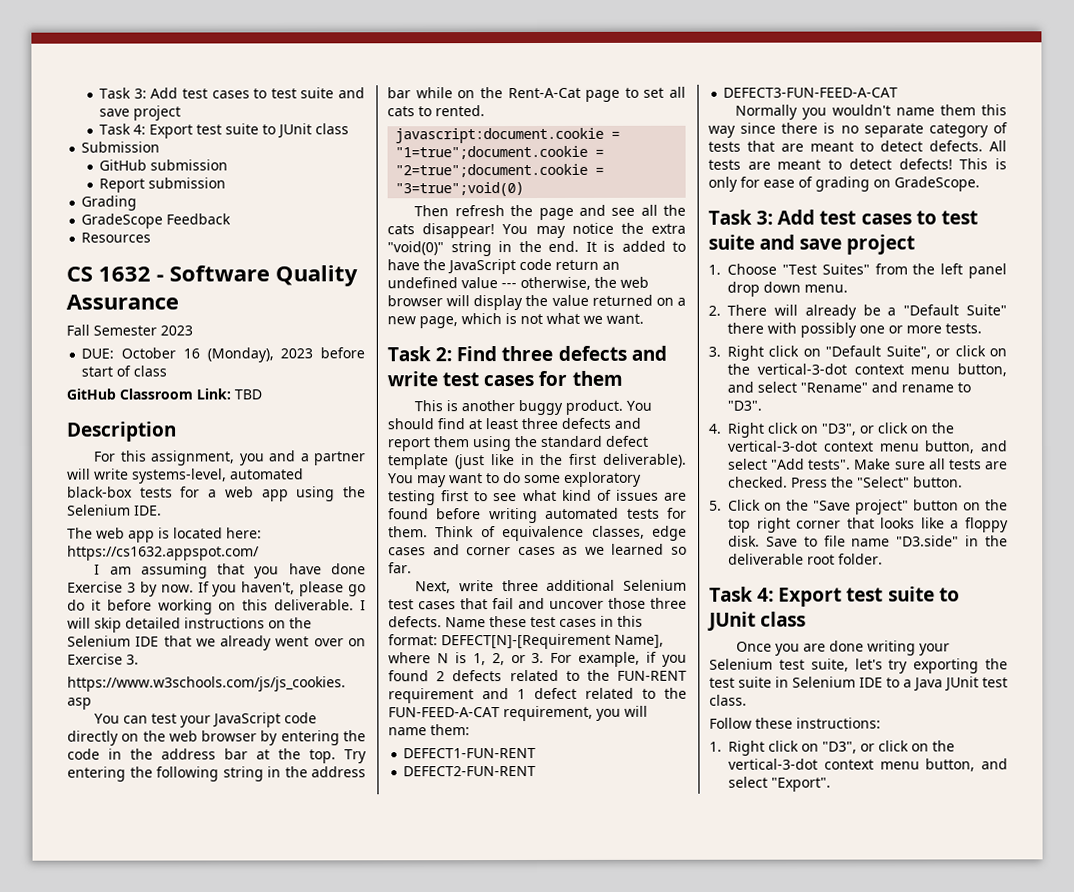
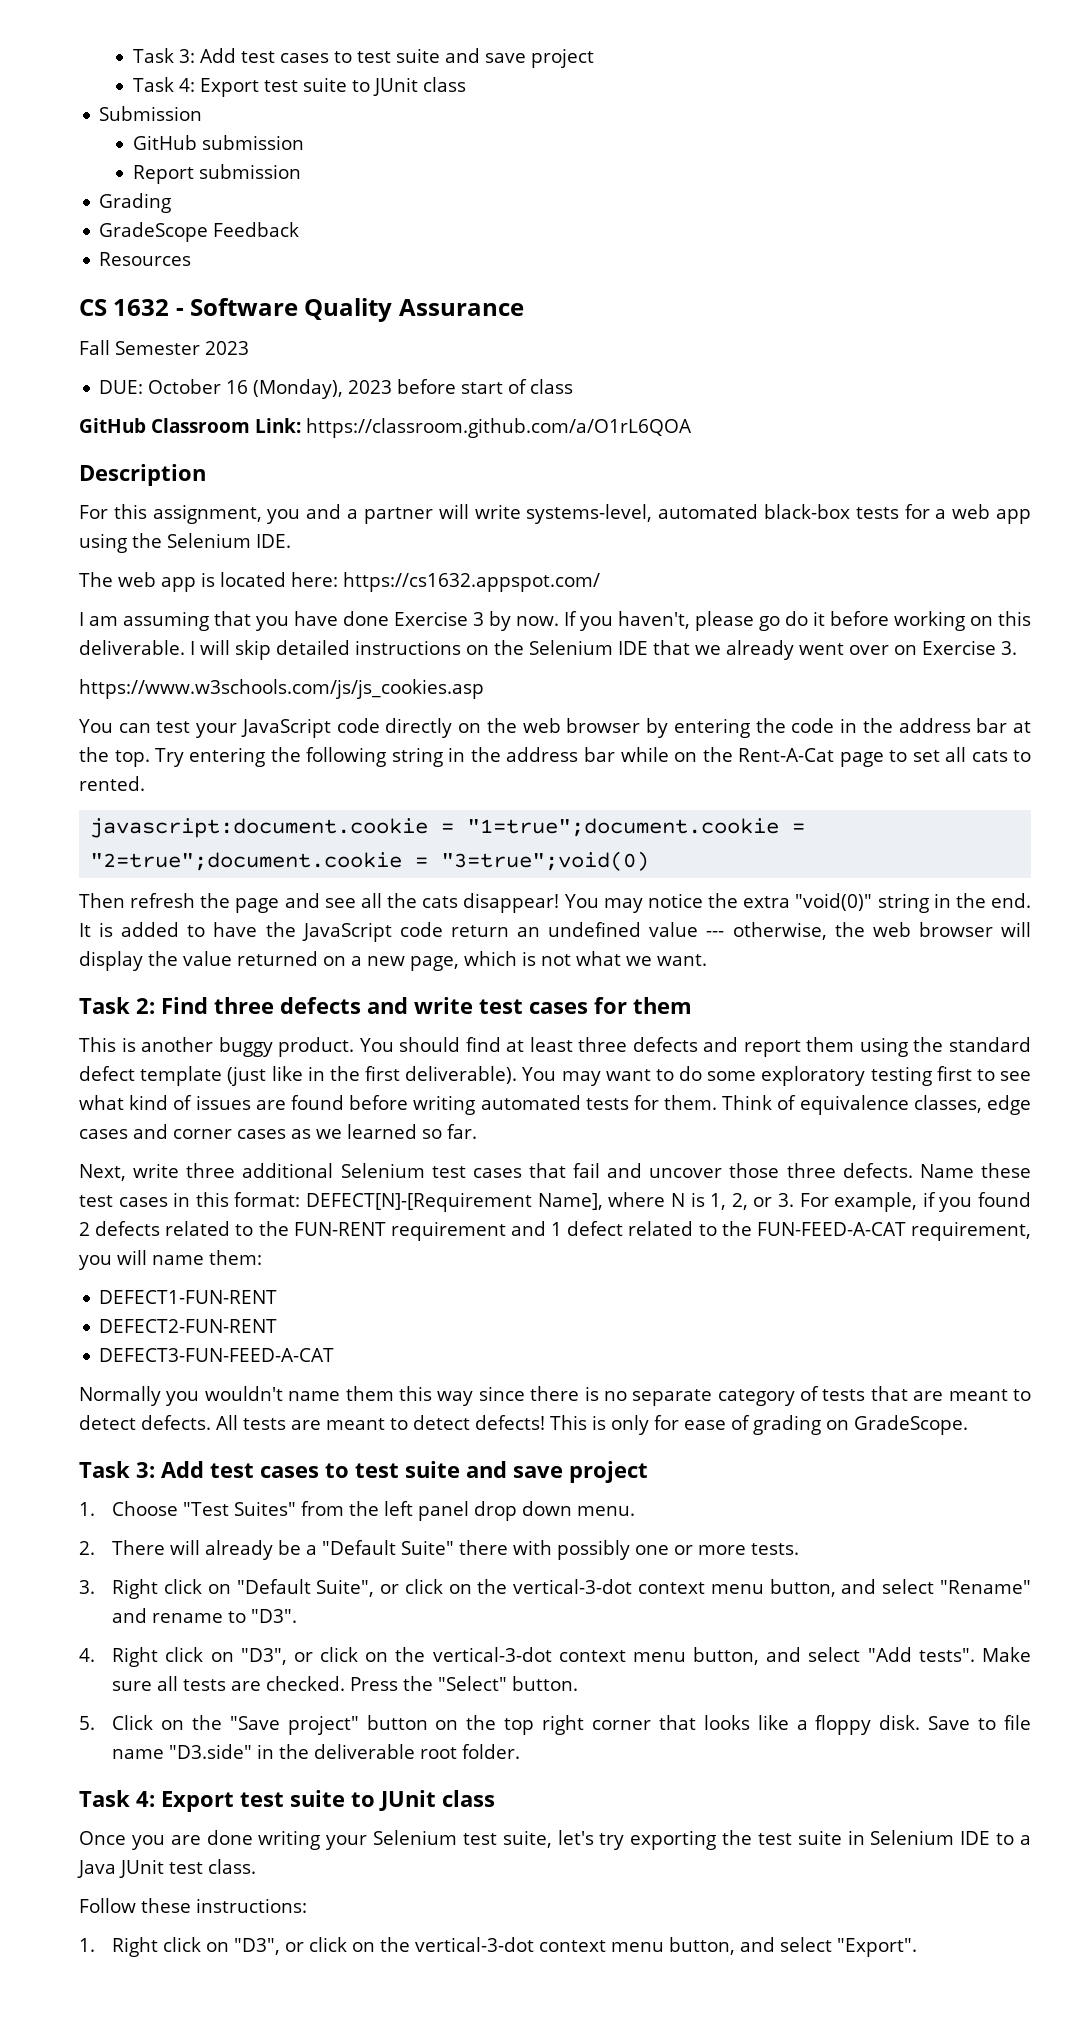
- GitHub Classroom Link: TBD
+ GitHub Classroom Link: https://classroom.github.com/a/O1rL6QOA

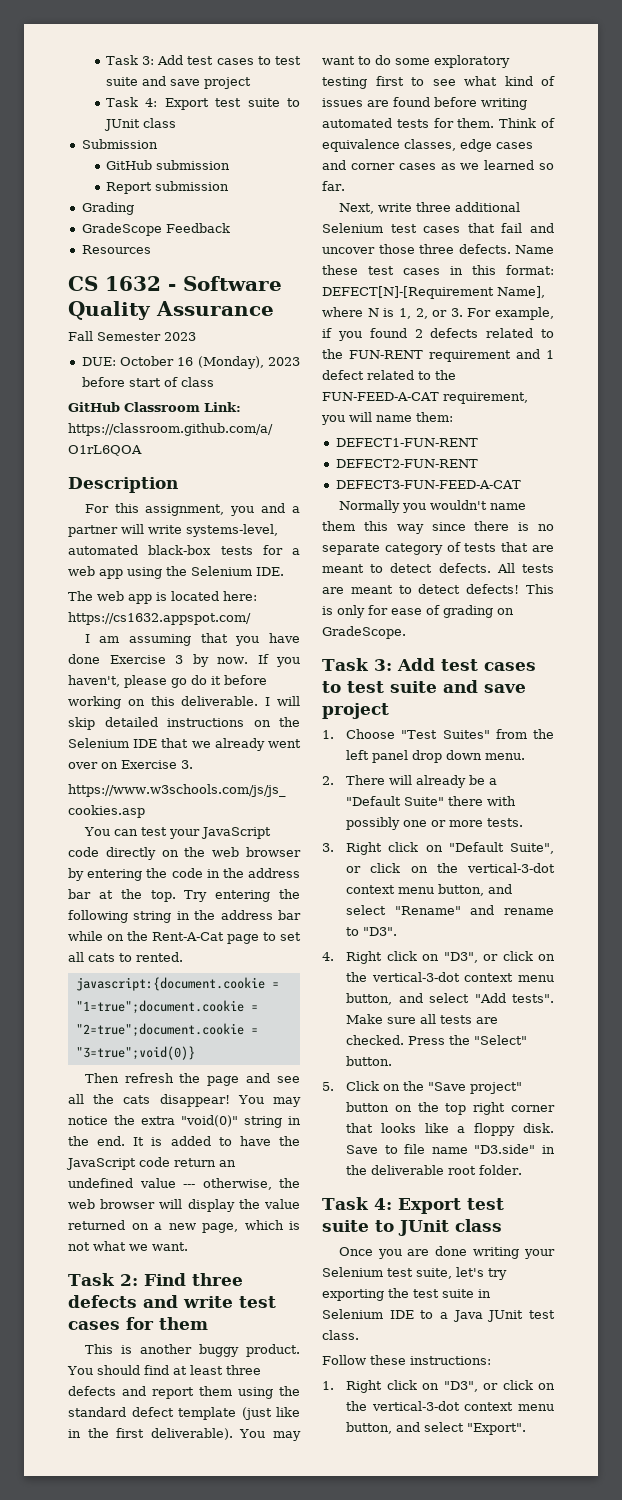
- javascript:document.cookie = "1=true";document.cookie = "2=true";document.cookie = "3=true";void(0)
+ javascript:{document.cookie = "1=true";document.cookie = "2=true";document.cookie = "3=true";void(0)}

